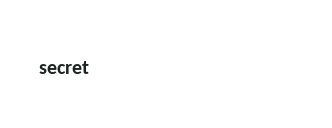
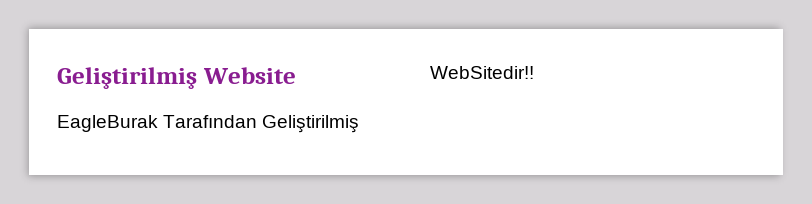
- secret
+ Geliştirilmiş Website
+ EagleBurak Tarafından Geliştirilmiş WebSitedir!!

